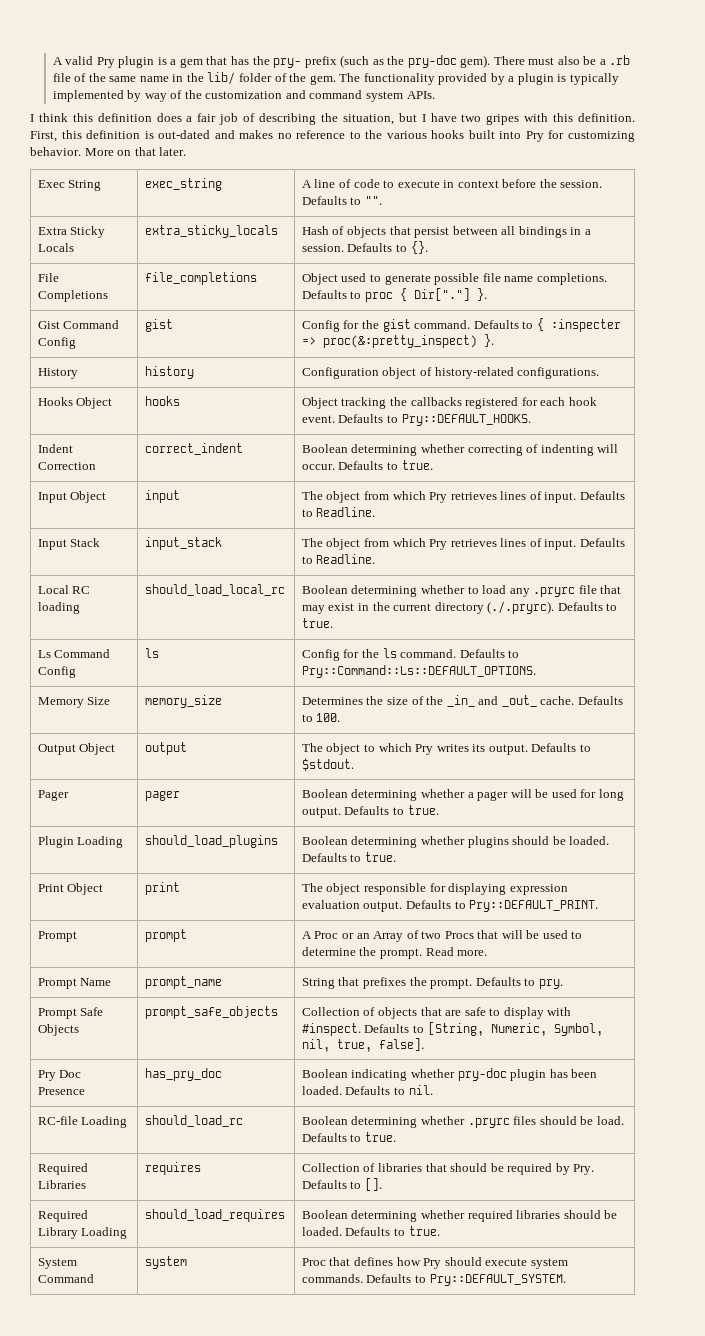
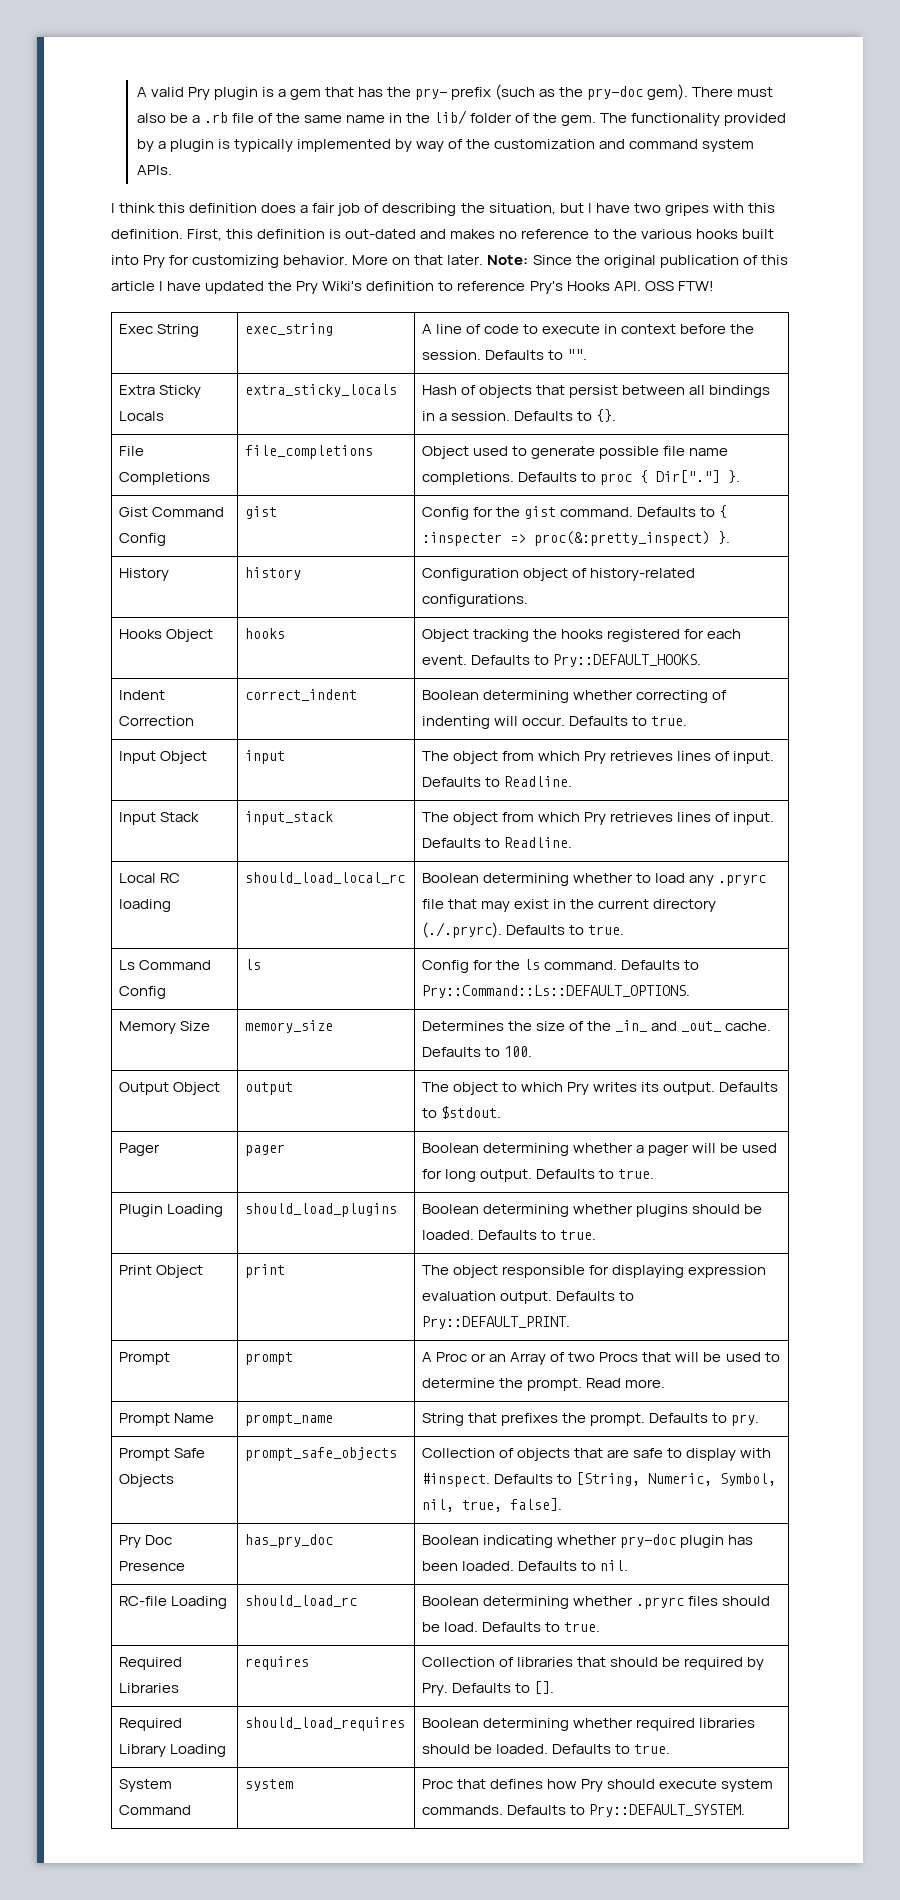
+ Note: Since the original publication of this article I have updated the Pry Wiki's definition to reference Pry's Hooks API. OSS FTW!
- Hooks Object | hooks | Object tracking the callbacks registered for each hook event. Defaults to Pry::DEFAULT_HOOKS.
+ Hooks Object | hooks | Object tracking the hooks registered for each event. Defaults to Pry::DEFAULT_HOOKS.

